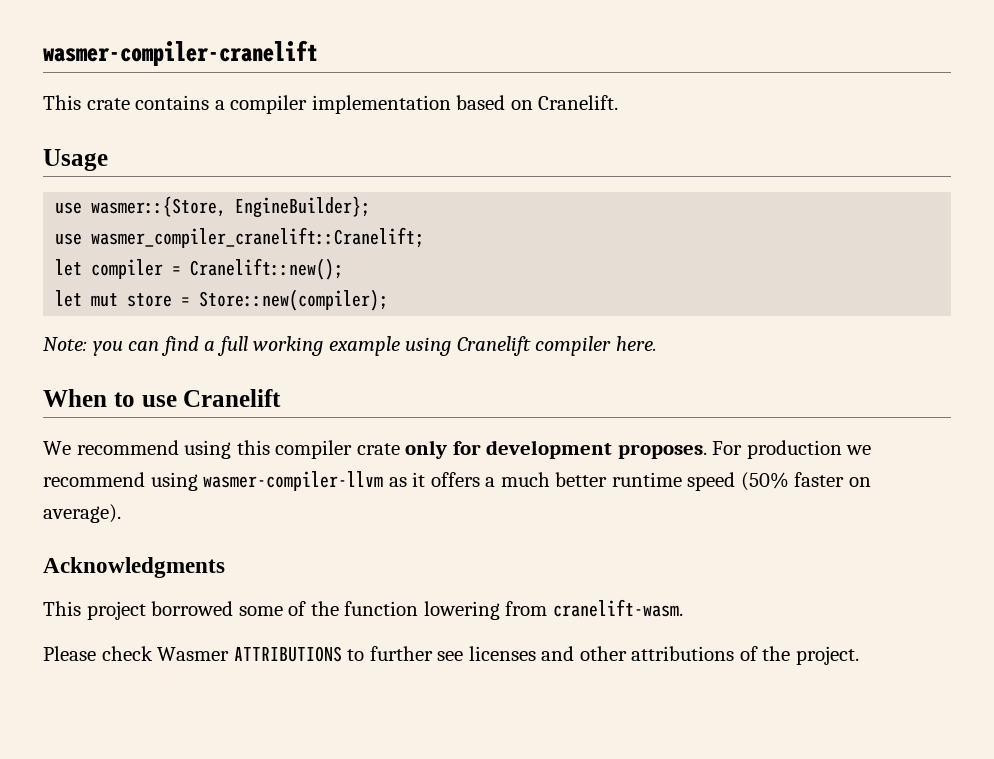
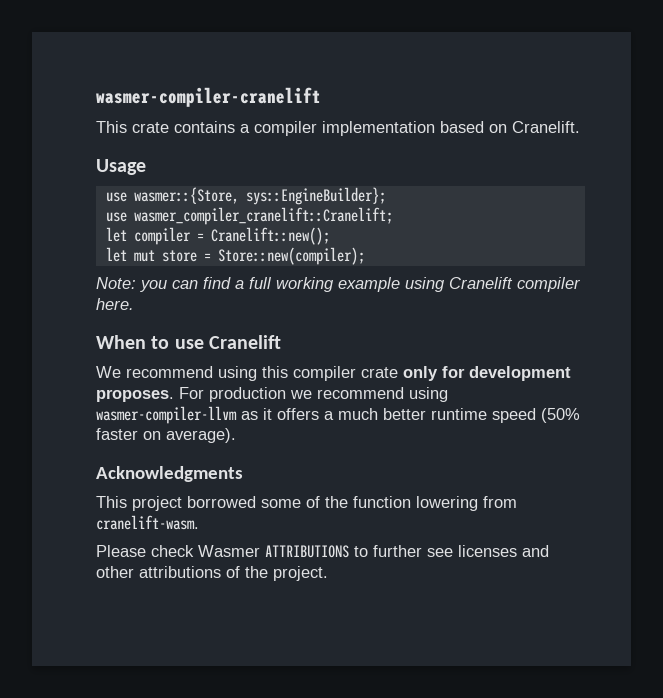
- use wasmer::{Store, EngineBuilder};
+ use wasmer::{Store, sys::EngineBuilder};

